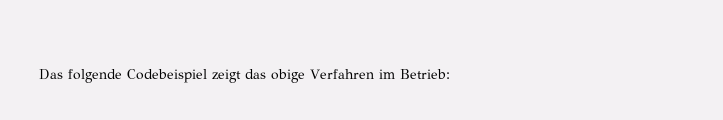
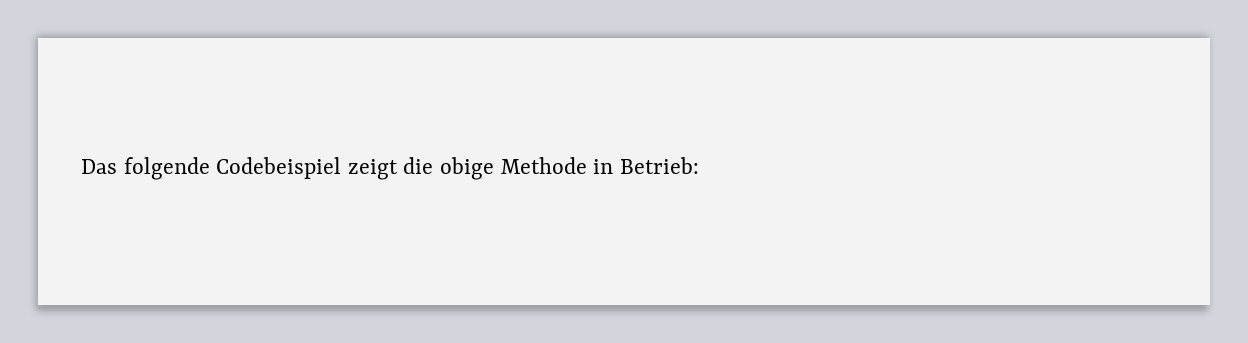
- Das folgende Codebeispiel zeigt das obige Verfahren im Betrieb:
+ Das folgende Codebeispiel zeigt die obige Methode in Betrieb:

